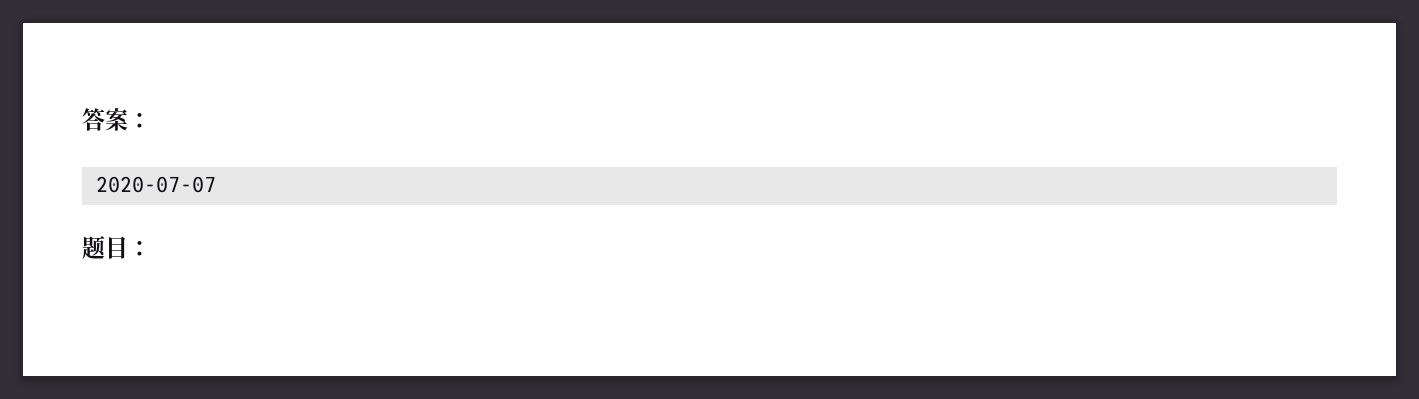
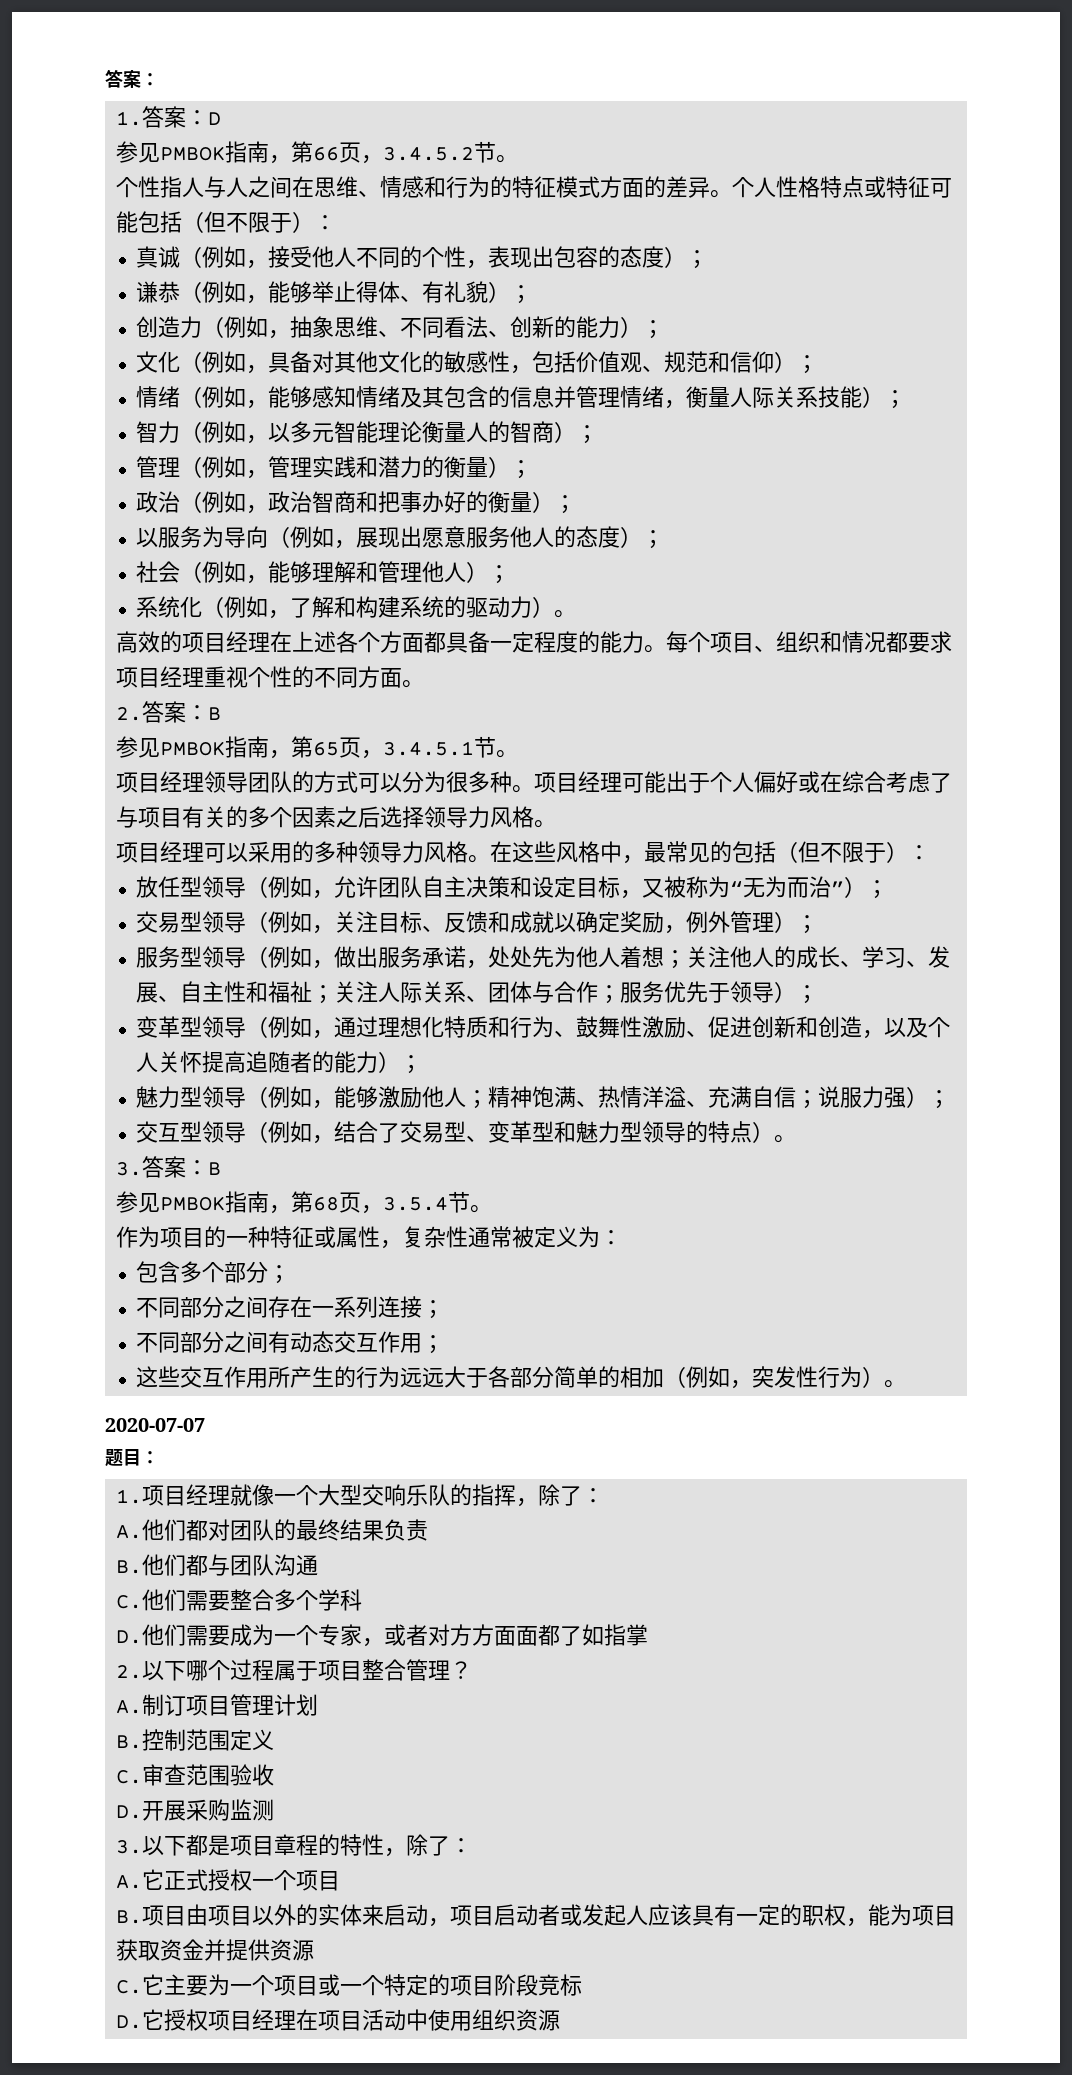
+ 1.答案：D
+ 参见PMBOK指南，第66页，3.4.5.2节。
+ 个性指人与人之间在思维、情感和行为的特征模式方面的差异。个人性格特点或特征可能包括（但不限于）：
+ 真诚（例如，接受他人不同的个性，表现出包容的态度）；
+ 谦恭（例如，能够举止得体、有礼貌）；
+ 创造力（例如，抽象思维、不同看法、创新的能力）；
+ 文化（例如，具备对其他文化的敏感性，包括价值观、规范和信仰）；
+ 情绪（例如，能够感知情绪及其包含的信息并管理情绪，衡量人际关系技能）；
+ 智力（例如，以多元智能理论衡量人的智商）；
+ 管理（例如，管理实践和潜力的衡量）；
+ 政治（例如，政治智商和把事办好的衡量）；
+ 以服务为导向（例如，展现出愿意服务他人的态度）；
+ 社会（例如，能够理解和管理他人）；
+ 系统化（例如，了解和构建系统的驱动力）。
+ 高效的项目经理在上述各个方面都具备一定程度的能力。每个项目、组织和情况都要求项目经理重视个性的不同方面。
+ 2.答案：B
+ 参见PMBOK指南，第65页，3.4.5.1节。
+ 项目经理领导团队的方式可以分为很多种。项目经理可能出于个人偏好或在综合考虑了与项目有关的多个因素之后选择领导力风格。
+ 项目经理可以采用的多种领导力风格。在这些风格中，最常见的包括（但不限于）：
+ 放任型领导（例如，允许团队自主决策和设定目标，又被称为“无为而治”）；
+ 交易型领导（例如，关注目标、反馈和成就以确定奖励，例外管理）；
+ 服务型领导（例如，做出服务承诺，处处先为他人着想；关注他人的成长、学习、发展、自主性和福祉；关注人际关系、团体与合作；服务优先于领导）；
+ 变革型领导（例如，通过理想化特质和行为、鼓舞性激励、促进创新和创造，以及个人关怀提高追随者的能力）；
+ 魅力型领导（例如，能够激励他人；精神饱满、热情洋溢、充满自信；说服力强）；
+ 交互型领导（例如，结合了交易型、变革型和魅力型领导的特点）。
+ 3.答案：B
+ 参见PMBOK指南，第68页，3.5.4节。
+ 作为项目的一种特征或属性，复杂性通常被定义为：
+ 包含多个部分；
+ 不同部分之间存在一系列连接；
+ 不同部分之间有动态交互作用；
+ 这些交互作用所产生的行为远远大于各部分简单的相加（例如，突发性行为）。
  2020-07-07
  题目：
+ 1.项目经理就像一个大型交响乐队的指挥，除了：
+ A.他们都对团队的最终结果负责
+ B.他们都与团队沟通
+ C.他们需要整合多个学科
+ D.他们需要成为一个专家，或者对方方面面都了如指掌
+ 2.以下哪个过程属于项目整合管理？
+ A.制订项目管理计划
+ B.控制范围定义
+ C.审查范围验收
+ D.开展采购监测
+ 3.以下都是项目章程的特性，除了：
+ A.它正式授权一个项目
+ B.项目由项目以外的实体来启动，项目启动者或发起人应该具有一定的职权，能为项目获取资金并提供资源
+ C.它主要为一个项目或一个特定的项目阶段竞标
+ D.它授权项目经理在项目活动中使用组织资源

